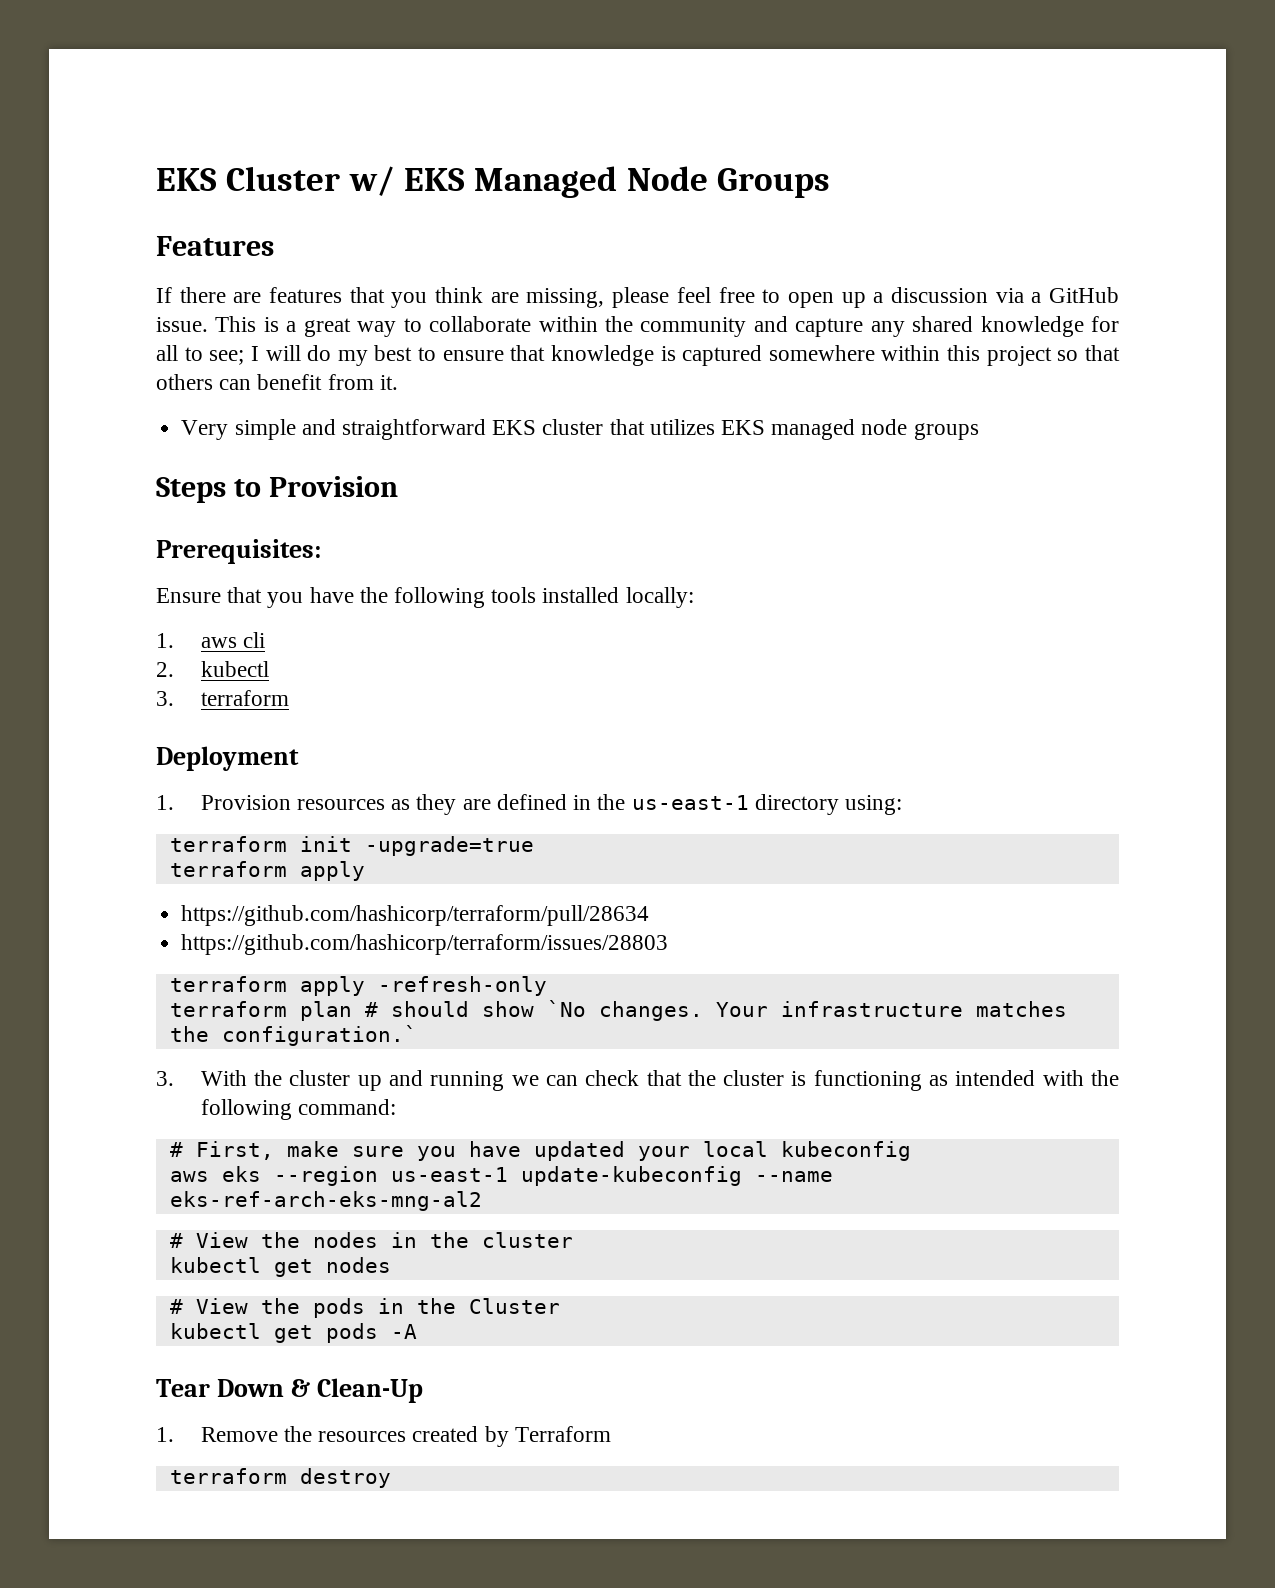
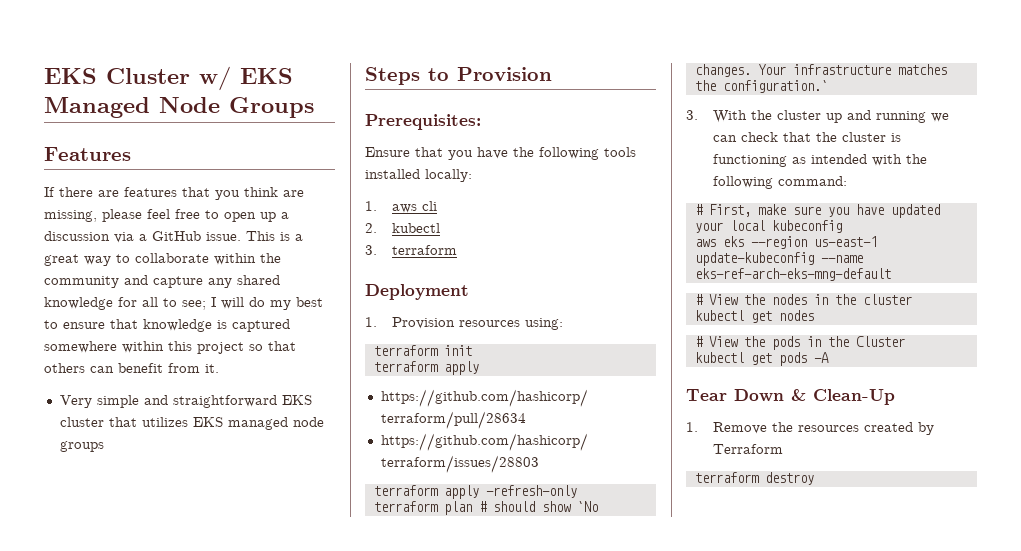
- 1. Provision resources as they are defined in the us-east-1 directory using:
+ 1. Provision resources using:
- terraform init -upgrade=true
+ terraform init
- aws eks --region us-east-1 update-kubeconfig --name eks-ref-arch-eks-mng-al2
+ aws eks --region us-east-1 update-kubeconfig --name eks-ref-arch-eks-mng-default

